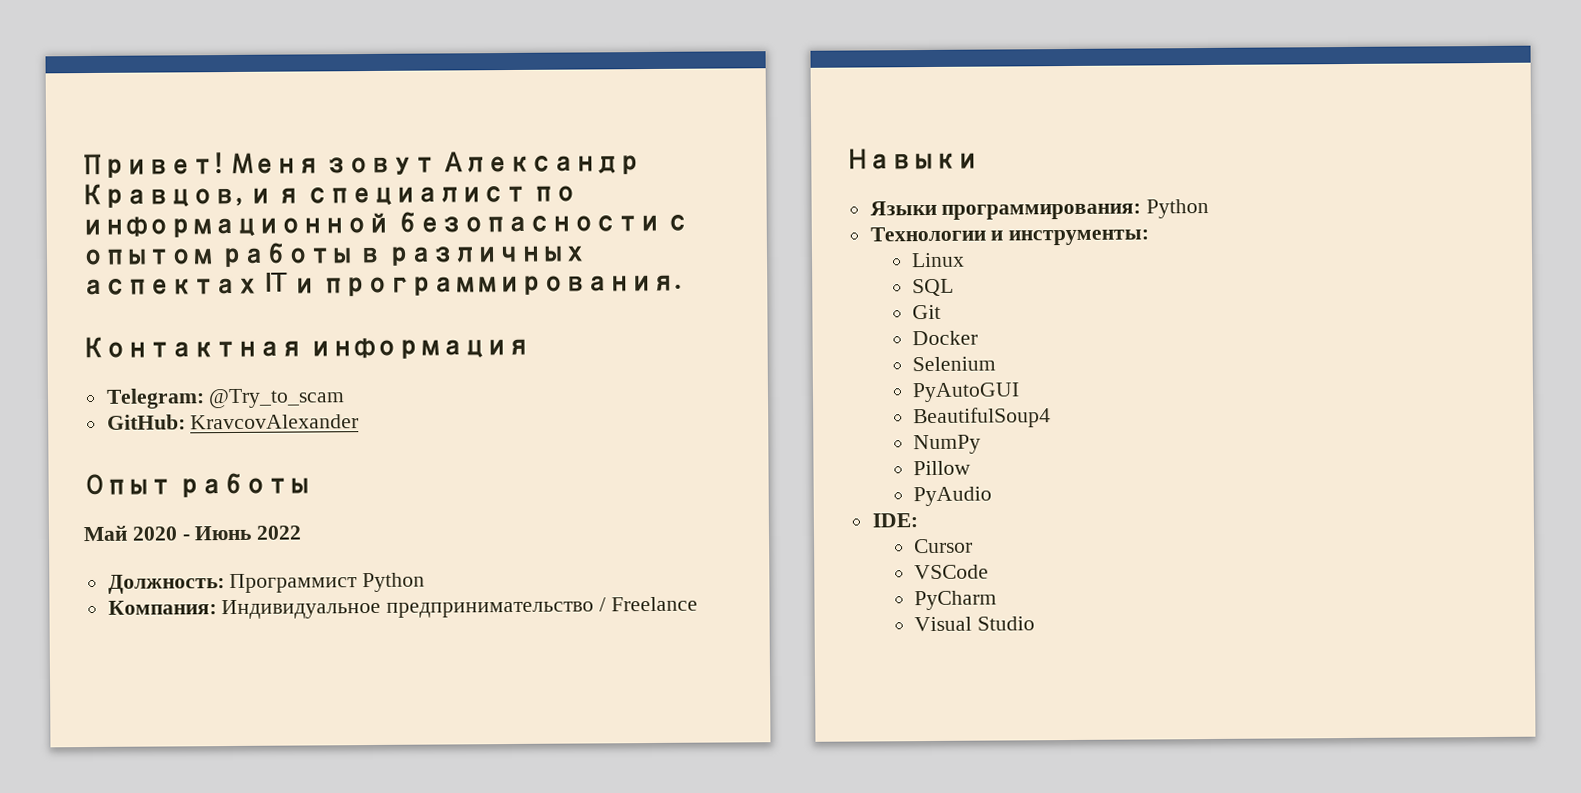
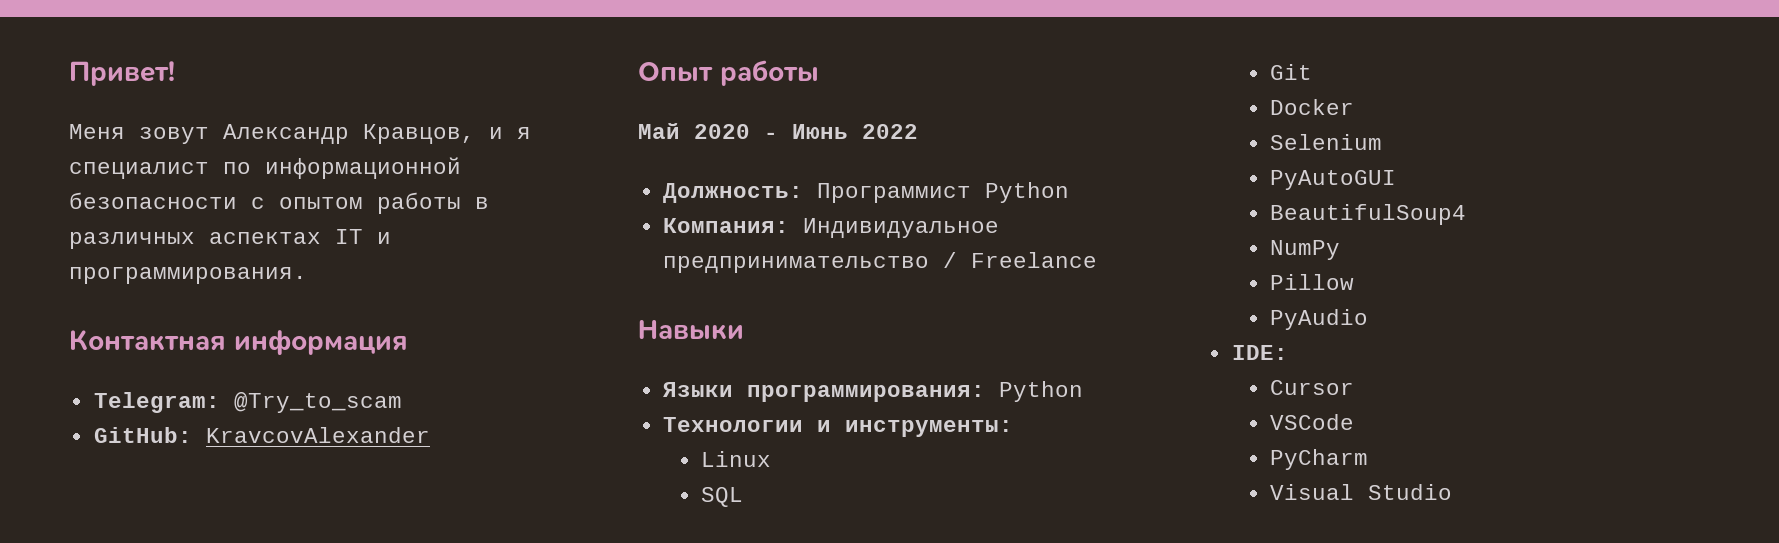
- Привет! Меня зовут Александр Кравцов, и я специалист по информационной безопасности с опытом работы в различных аспектах IT и программирования.
+ Привет!
+ Меня зовут Александр Кравцов, и я специалист по информационной безопасности с опытом работы в различных аспектах IT и программирования.

